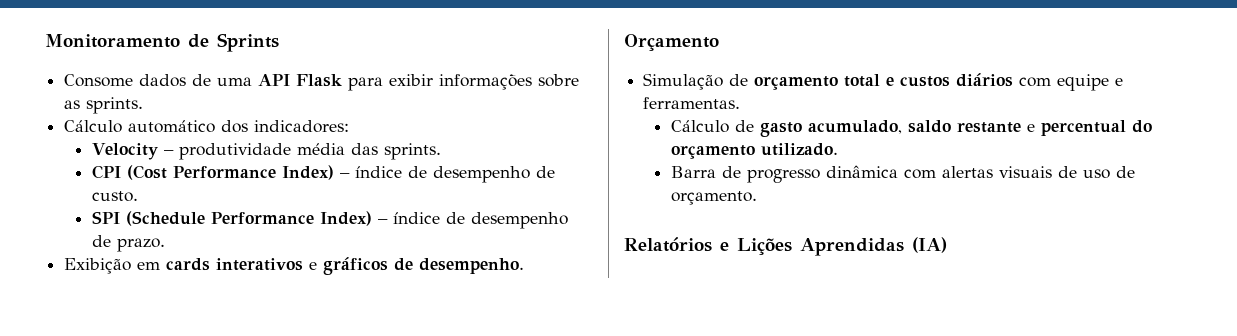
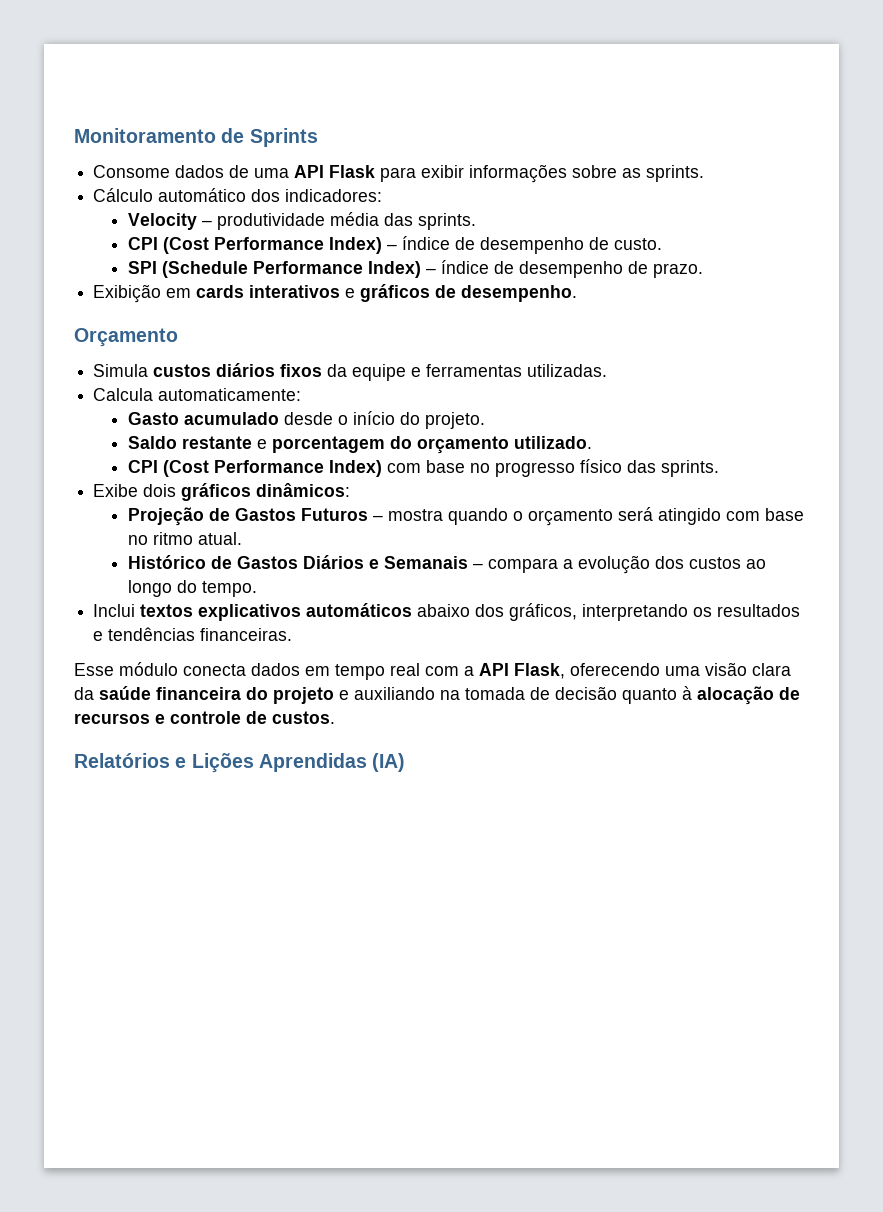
- Simulação de orçamento total e custos diários com equipe e ferramentas.
- Cálculo de gasto acumulado, saldo restante e percentual do orçamento utilizado.
+ Simula custos diários fixos da equipe e ferramentas utilizadas.
+ Calcula automaticamente:
+ Gasto acumulado desde o início do projeto.
+ Saldo restante e porcentagem do orçamento utilizado.
- Barra de progresso dinâmica com alertas visuais de uso de orçamento.
+ CPI (Cost Performance Index) com base no progresso físico das sprints.
+ Exibe dois gráficos dinâmicos:
+ Projeção de Gastos Futuros – mostra quando o orçamento será atingido com base no ritmo atual.
+ Histórico de Gastos Diários e Semanais – compara a evolução dos custos ao longo do tempo.
+ Inclui textos explicativos automáticos abaixo dos gráficos, interpretando os resultados e tendências financeiras.
+ Esse módulo conecta dados em tempo real com a API Flask, oferecendo uma visão clara da saúde financeira do projeto e auxiliando na tomada de decisão quanto à alocação de recursos e controle de custos.

